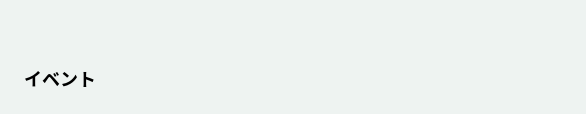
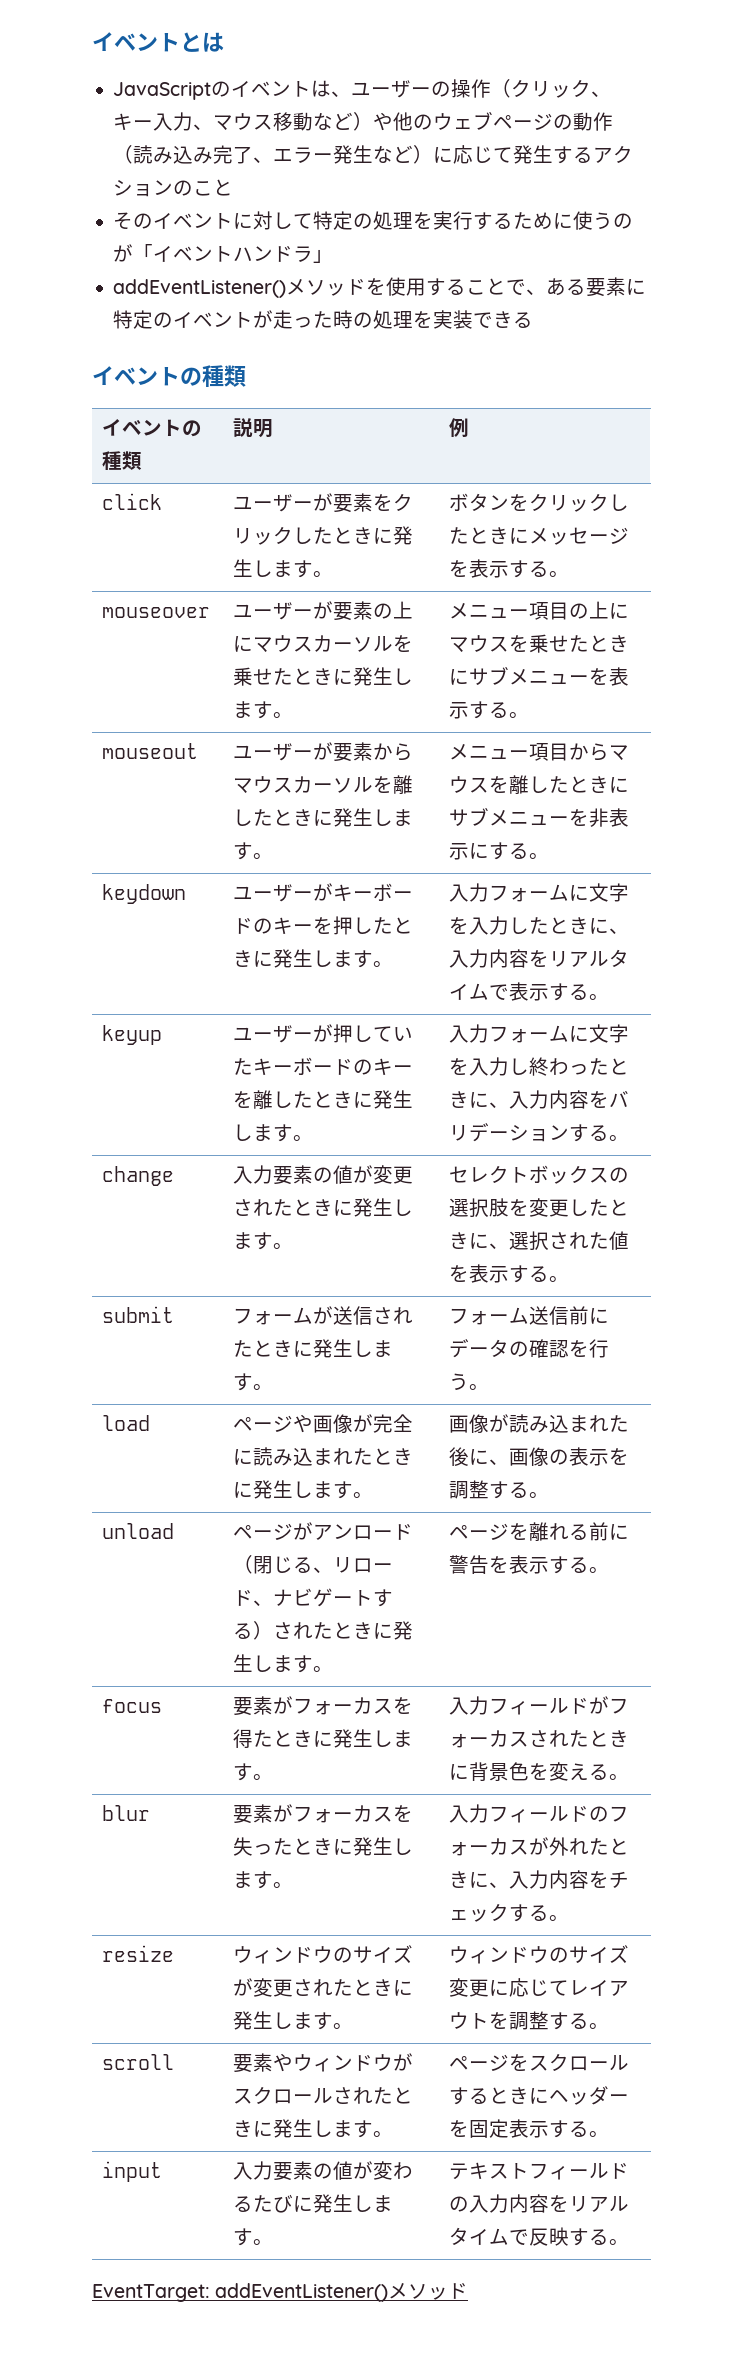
- イベント
+ イベントとは
+ JavaScriptのイベントは、ユーザーの操作（クリック、キー入力、マウス移動など）や他のウェブページの動作（読み込み完了、エラー発生など）に応じて発生するアクションのこと
+ そのイベントに対して特定の処理を実行するために使うのが「イベントハンドラ」
+ addEventListener()メソッドを使用することで、ある要素に特定のイベントが走った時の処理を実装できる
+ イベントの種類
+ イベントの種類 | 説明 | 例
+ click | ユーザーが要素をクリックしたときに発生します。 | ボタンをクリックしたときにメッセージを表示する。
+ mouseover | ユーザーが要素の上にマウスカーソルを乗せたときに発生します。 | メニュー項目の上にマウスを乗せたときにサブメニューを表示する。
+ mouseout | ユーザーが要素からマウスカーソルを離したときに発生します。 | メニュー項目からマウスを離したときにサブメニューを非表示にする。
+ keydown | ユーザーがキーボードのキーを押したときに発生します。 | 入力フォームに文字を入力したときに、入力内容をリアルタイムで表示する。
+ keyup | ユーザーが押していたキーボードのキーを離したときに発生します。 | 入力フォームに文字を入力し終わったときに、入力内容をバリデーションする。
+ change | 入力要素の値が変更されたときに発生します。 | セレクトボックスの選択肢を変更したときに、選択された値を表示する。
+ submit | フォームが送信されたときに発生します。 | フォーム送信前にデータの確認を行う。
+ load | ページや画像が完全に読み込まれたときに発生します。 | 画像が読み込まれた後に、画像の表示を調整する。
+ unload | ページがアンロード（閉じる、リロード、ナビゲートする）されたときに発生します。 | ページを離れる前に警告を表示する。
+ focus | 要素がフォーカスを得たときに発生します。 | 入力フィールドがフォーカスされたときに背景色を変える。
+ blur | 要素がフォーカスを失ったときに発生します。 | 入力フィールドのフォーカスが外れたときに、入力内容をチェックする。
+ resize | ウィンドウのサイズが変更されたときに発生します。 | ウィンドウのサイズ変更に応じてレイアウトを調整する。
+ scroll | 要素やウィンドウがスクロールされたときに発生します。 | ページをスクロールするときにヘッダーを固定表示する。
+ input | 入力要素の値が変わるたびに発生します。 | テキストフィールドの入力内容をリアルタイムで反映する。
+ EventTarget: addEventListener()メソッド

